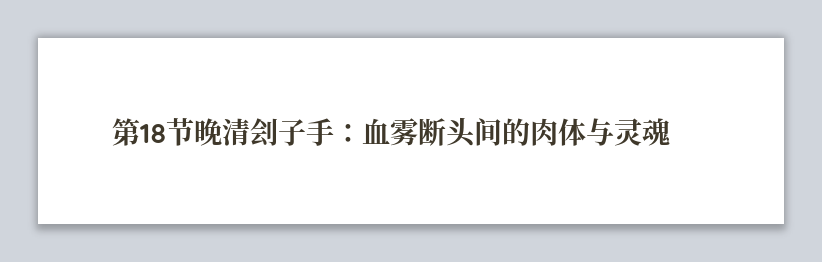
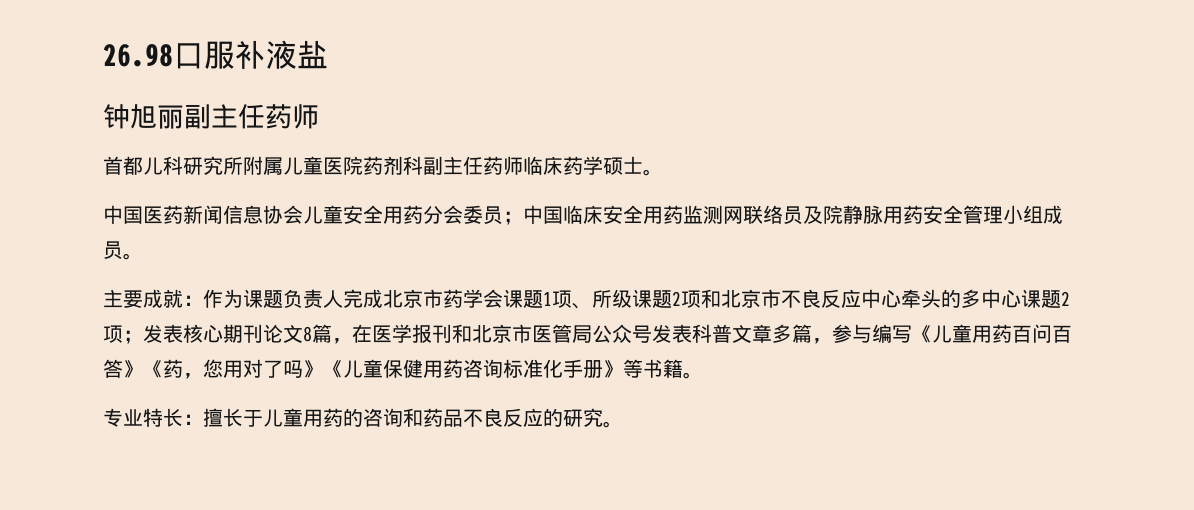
- 第18节晚清刽子手：血雾断头间的肉体与灵魂
+ 26.98口服补液盐
+ 钟旭丽副主任药师
+ 首都儿科研究所附属儿童医院药剂科副主任药师临床药学硕士。
+ 中国医药新闻信息协会儿童安全用药分会委员；中国临床安全用药监测网联络员及院静脉用药安全管理小组成员。
+ 主要成就：作为课题负责人完成北京市药学会课题1项、所级课题2项和北京市不良反应中心牵头的多中心课题2项；发表核心期刊论文8篇，在医学报刊和北京市医管局公众号发表科普文章多篇，参与编写《儿童用药百问百答》《药，您用对了吗》《儿童保健用药咨询标准化手册》等书籍。
+ 专业特长：擅长于儿童用药的咨询和药品不良反应的研究。

